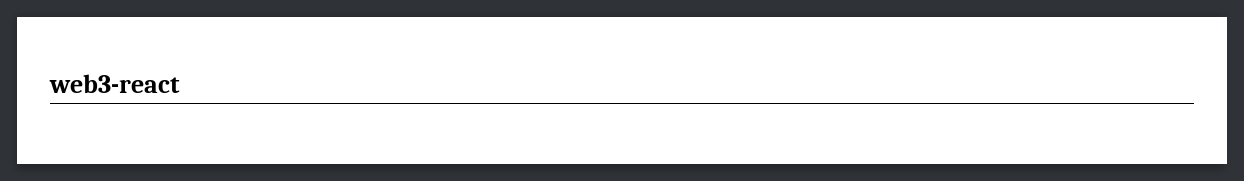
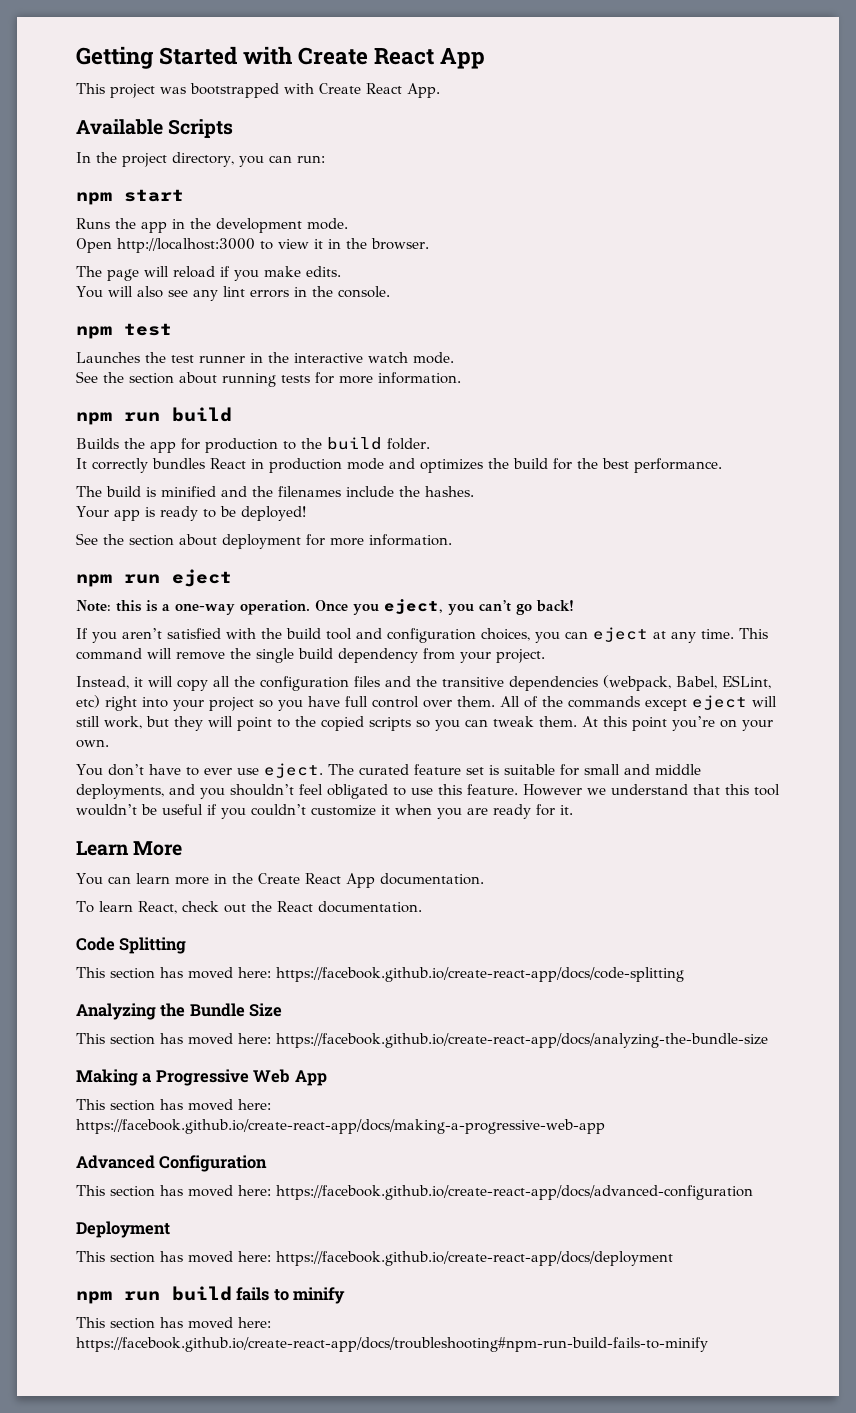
- web3-react
+ Getting Started with Create React App
+ This project was bootstrapped with Create React App.
+ Available Scripts
+ In the project directory, you can run:
+ npm start
+ Runs the app in the development mode.
+ Open http://localhost:3000 to view it in the browser.
+ The page will reload if you make edits.
+ You will also see any lint errors in the console.
+ npm test
+ Launches the test runner in the interactive watch mode.
+ See the section about running tests for more information.
+ npm run build
+ Builds the app for production to the build folder.
+ It correctly bundles React in production mode and optimizes the build for the best performance.
+ The build is minified and the filenames include the hashes.
+ Your app is ready to be deployed!
+ See the section about deployment for more information.
+ npm run eject
+ Note: this is a one-way operation. Once you eject, you can’t go back!
+ If you aren’t satisfied with the build tool and configuration choices, you can eject at any time. This command will remove the single build dependency from your project.
+ Instead, it will copy all the configuration files and the transitive dependencies (webpack, Babel, ESLint, etc) right into your project so you have full control over them. All of the commands except eject will still work, but they will point to the copied scripts so you can tweak them. At this point you’re on your own.
+ You don’t have to ever use eject. The curated feature set is suitable for small and middle deployments, and you shouldn’t feel obligated to use this feature. However we understand that this tool wouldn’t be useful if you couldn’t customize it when you are ready for it.
+ Learn More
+ You can learn more in the Create React App documentation.
+ To learn React, check out the React documentation.
+ Code Splitting
+ This section has moved here: https://facebook.github.io/create-react-app/docs/code-splitting
+ Analyzing the Bundle Size
+ This section has moved here: https://facebook.github.io/create-react-app/docs/analyzing-the-bundle-size
+ Making a Progressive Web App
+ This section has moved here: https://facebook.github.io/create-react-app/docs/making-a-progressive-web-app
+ Advanced Configuration
+ This section has moved here: https://facebook.github.io/create-react-app/docs/advanced-configuration
+ Deployment
+ This section has moved here: https://facebook.github.io/create-react-app/docs/deployment
+ npm run build fails to minify
+ This section has moved here: https://facebook.github.io/create-react-app/docs/troubleshooting#npm-run-build-fails-to-minify

